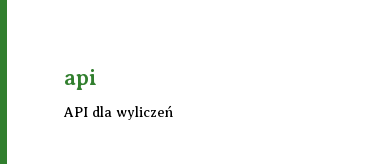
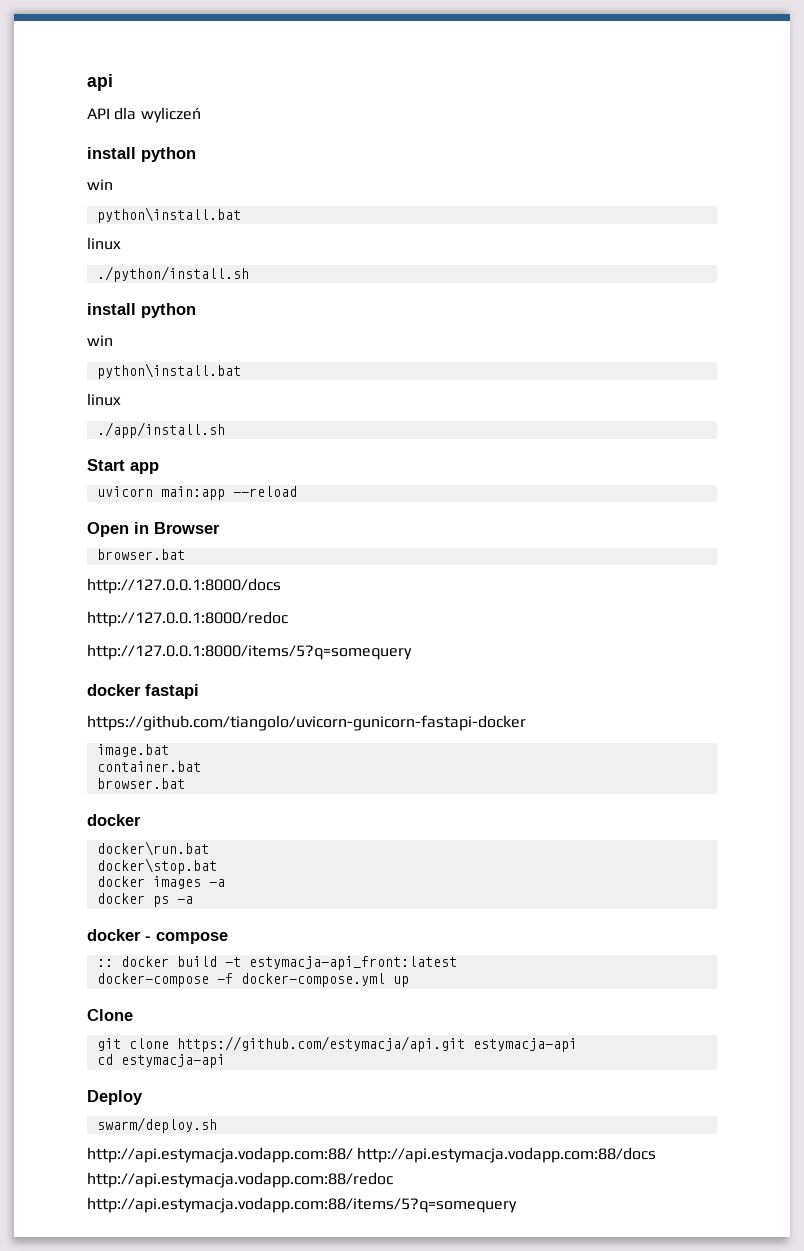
  API dla wyliczeń
+ install python
+ win
+ python\install.bat
+ linux
+ ./python/install.sh
+ install python
+ win
+ python\install.bat
+ linux
+ ./app/install.sh
+ Start app
+ uvicorn main:app --reload
+ Open in Browser
+ browser.bat
+ http://127.0.0.1:8000/docs
+ http://127.0.0.1:8000/redoc
+ http://127.0.0.1:8000/items/5?q=somequery
+ docker fastapi
+ https://github.com/tiangolo/uvicorn-gunicorn-fastapi-docker
+ image.bat
+ container.bat
+ browser.bat
+ docker
+ docker\run.bat
+ docker\stop.bat
+ docker images -a
+ docker ps -a
+ docker - compose
+ :: docker build -t estymacja-api_front:latest
+ docker-compose -f docker-compose.yml up
+ Clone
+ git clone https://github.com/estymacja/api.git estymacja-api
+ cd estymacja-api
+ Deploy
+ swarm/deploy.sh
+ http://api.estymacja.vodapp.com:88/ http://api.estymacja.vodapp.com:88/docs http://api.estymacja.vodapp.com:88/redoc http://api.estymacja.vodapp.com:88/items/5?q=somequery

